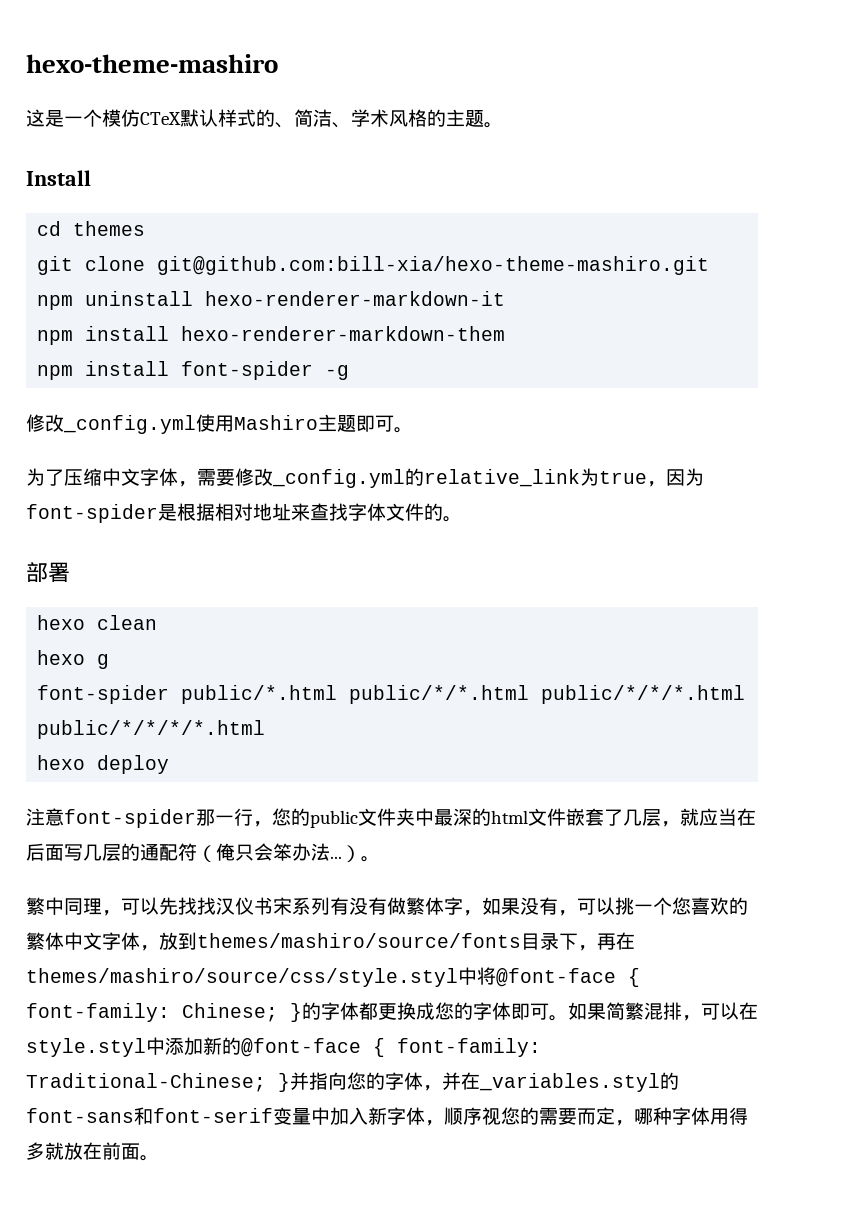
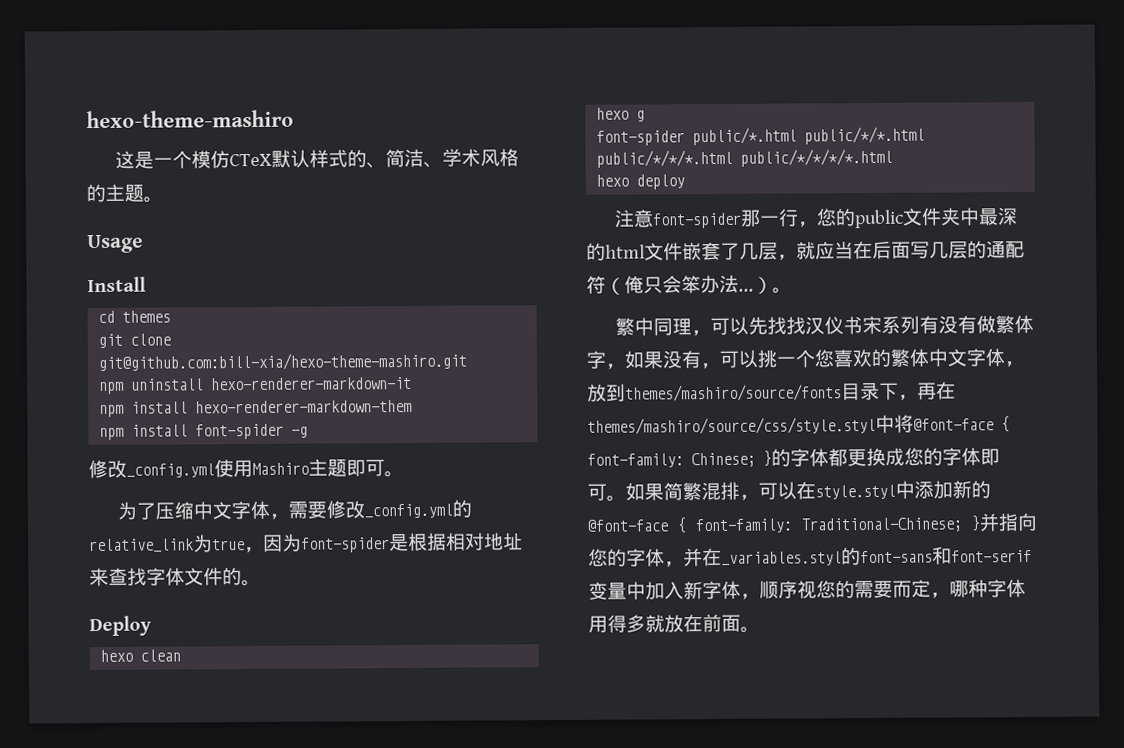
+ Usage
- 部署
+ Deploy

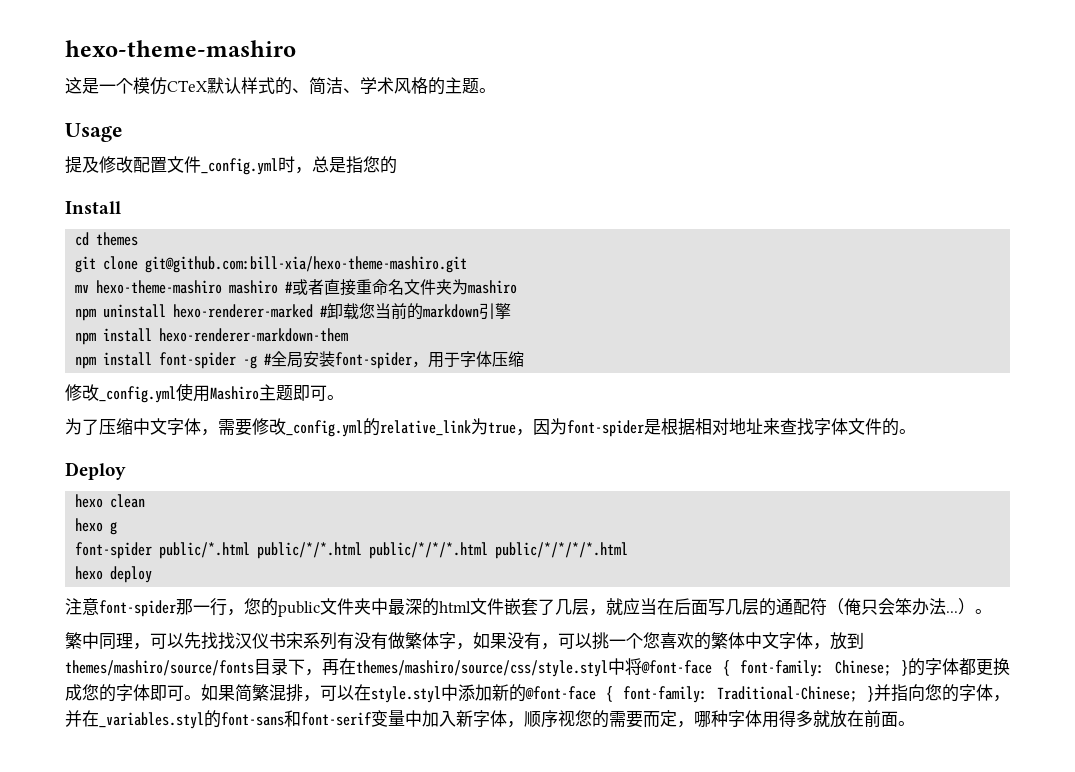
+ 提及修改配置文件_config.yml时，总是指您的
- npm uninstall hexo-renderer-markdown-it
+ mv hexo-theme-mashiro mashiro #或者直接重命名文件夹为mashiro
+ npm uninstall hexo-renderer-marked #卸载您当前的markdown引擎
- npm install font-spider -g
+ npm install font-spider -g #全局安装font-spider，用于字体压缩

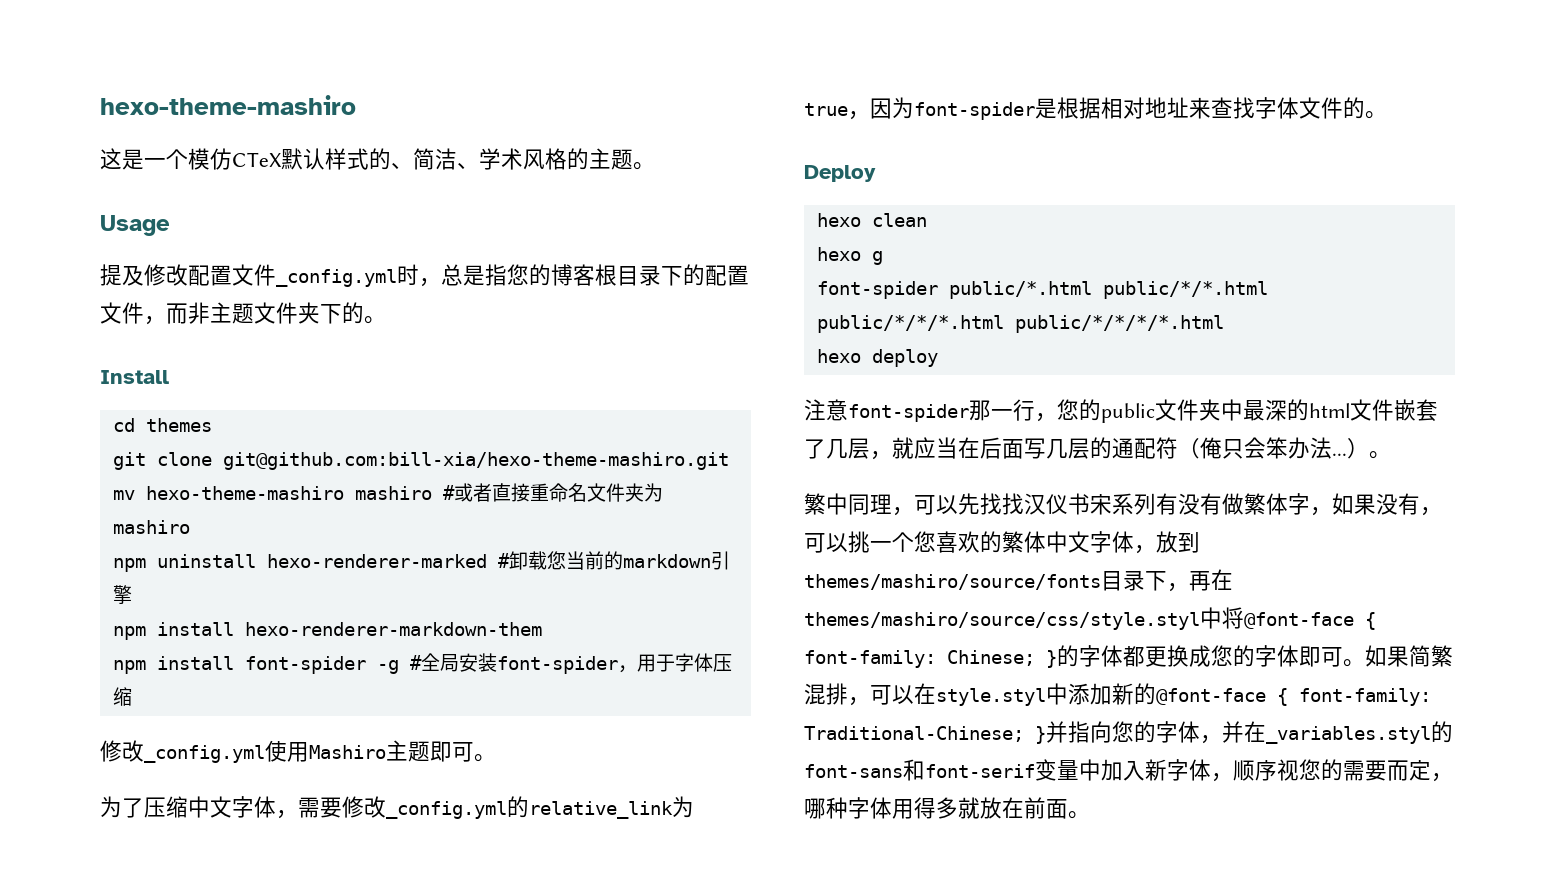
- 提及修改配置文件_config.yml时，总是指您的
+ 提及修改配置文件_config.yml时，总是指您的博客根目录下的配置文件，而非主题文件夹下的。

